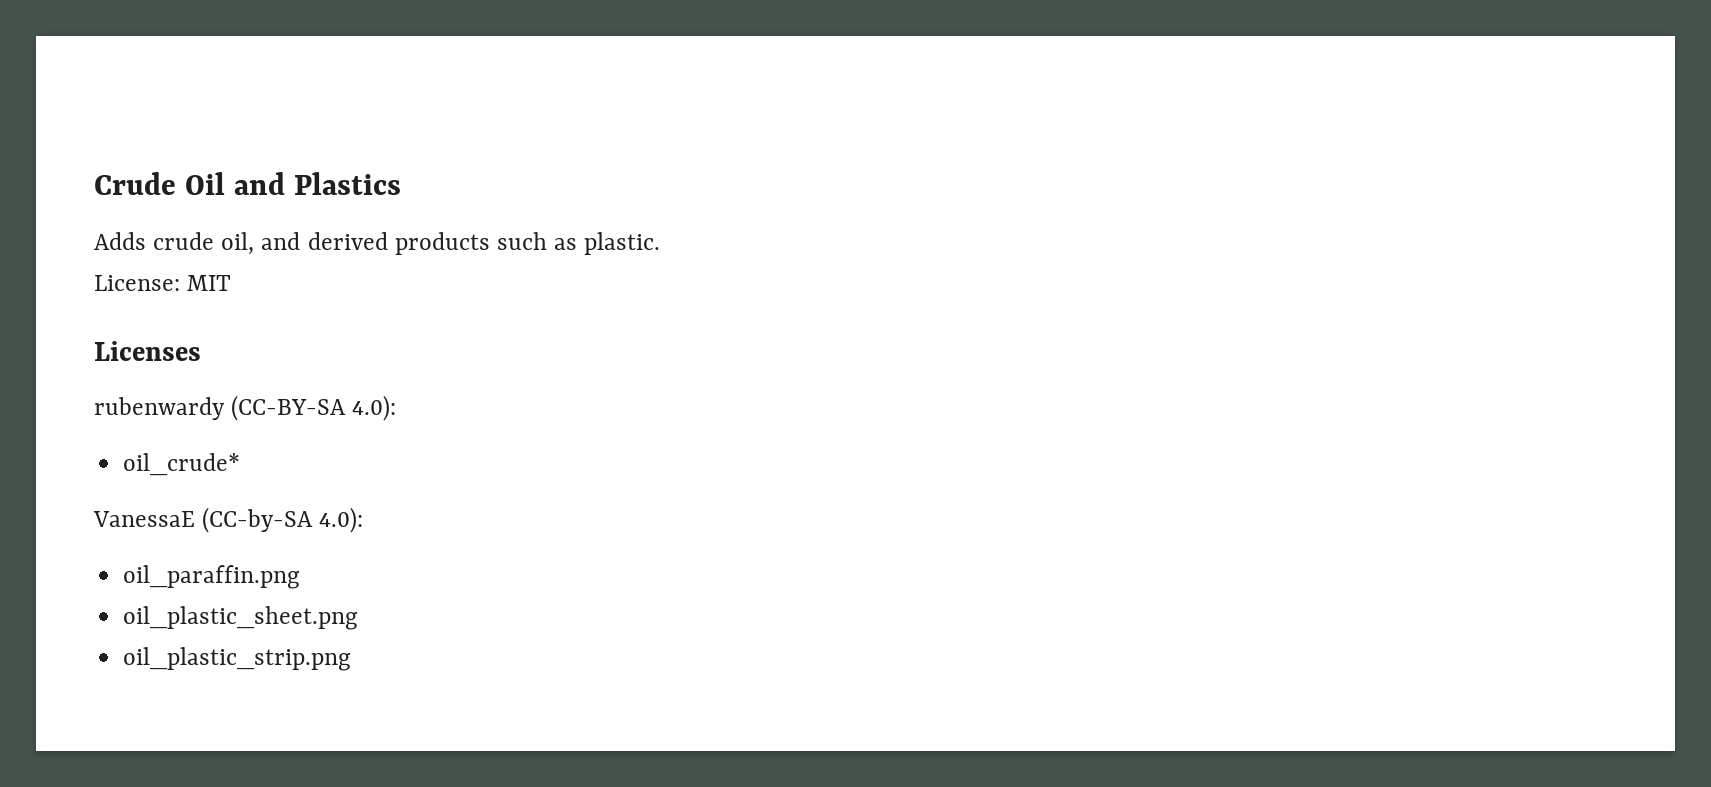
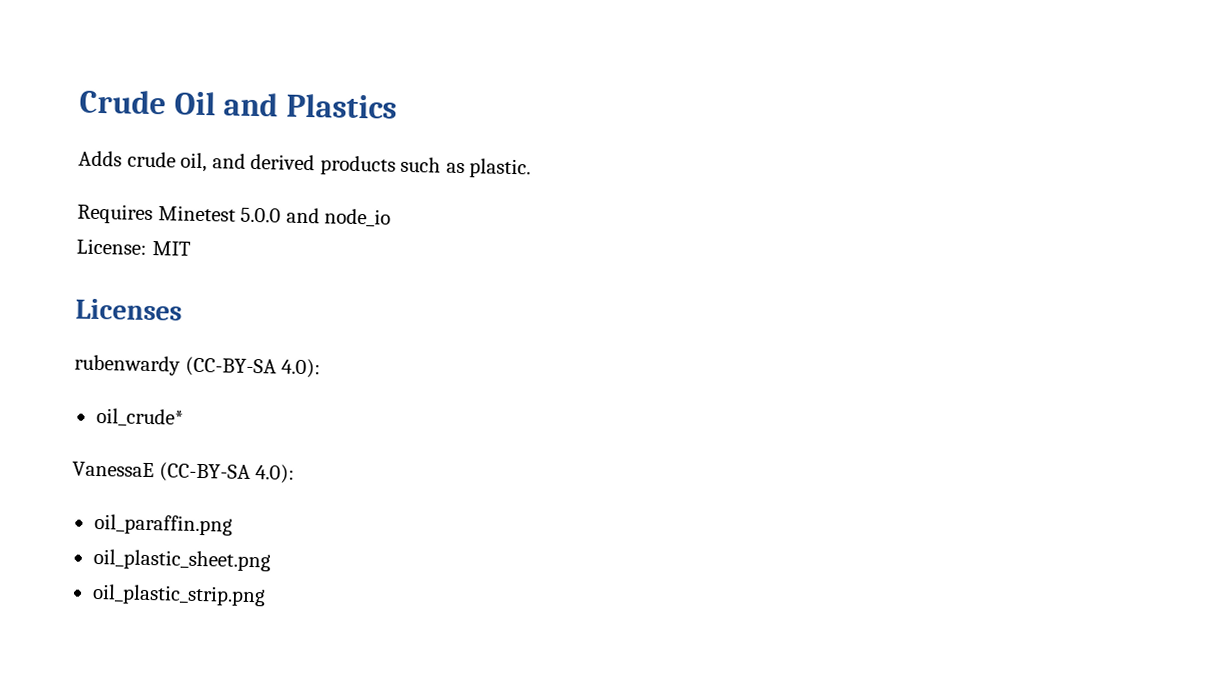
+ Requires Minetest 5.0.0 and node_io
- VanessaE (CC-by-SA 4.0):
+ VanessaE (CC-BY-SA 4.0):

